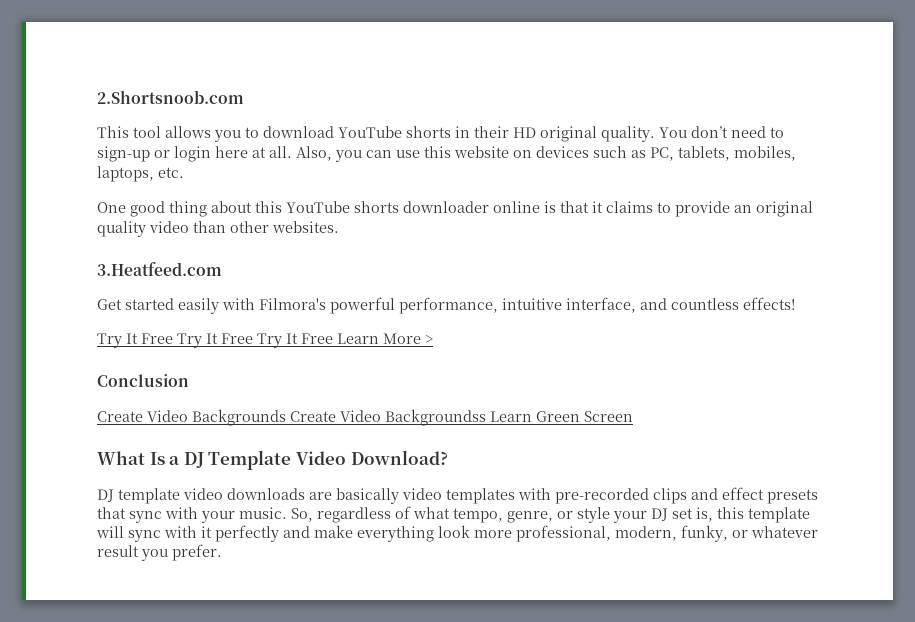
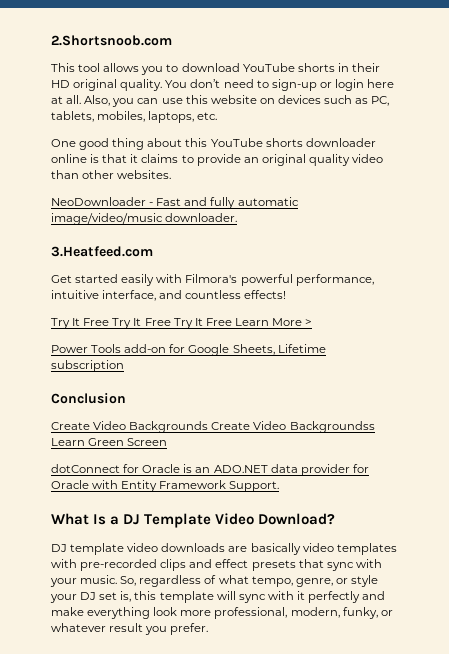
+ NeoDownloader - Fast and fully automatic image/video/music downloader.
+ Power Tools add-on for Google Sheets, Lifetime subscription
+ dotConnect for Oracle is an ADO.NET data provider for Oracle with Entity Framework Support.

